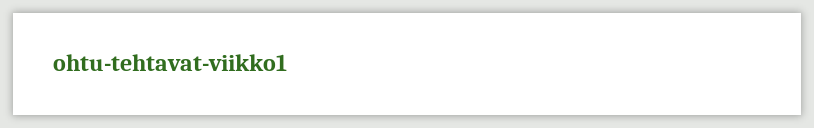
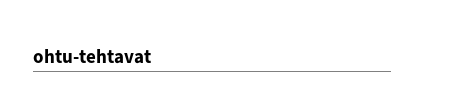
- ohtu-tehtavat-viikko1
+ ohtu-tehtavat

